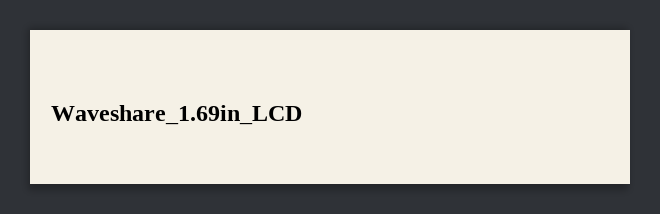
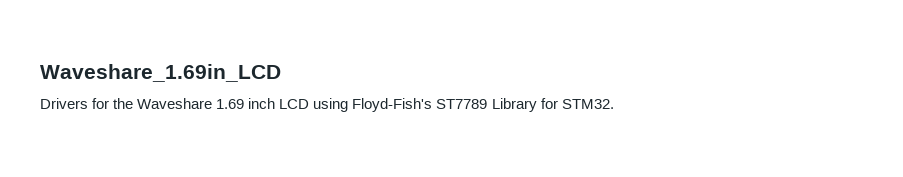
+ Drivers for the Waveshare 1.69 inch LCD using Floyd-Fish's ST7789 Library for STM32.

